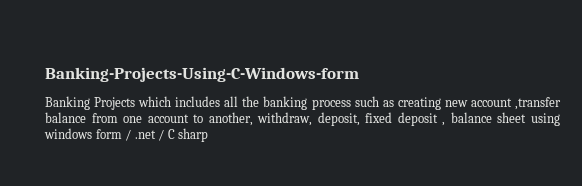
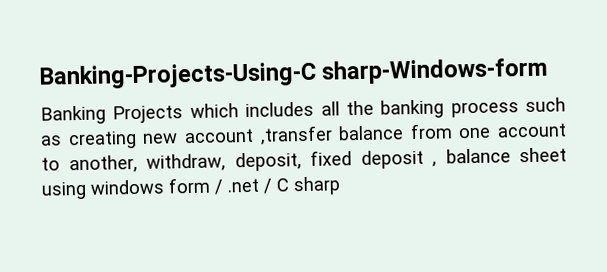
- Banking-Projects-Using-C-Windows-form
+ Banking-Projects-Using-C sharp-Windows-form

